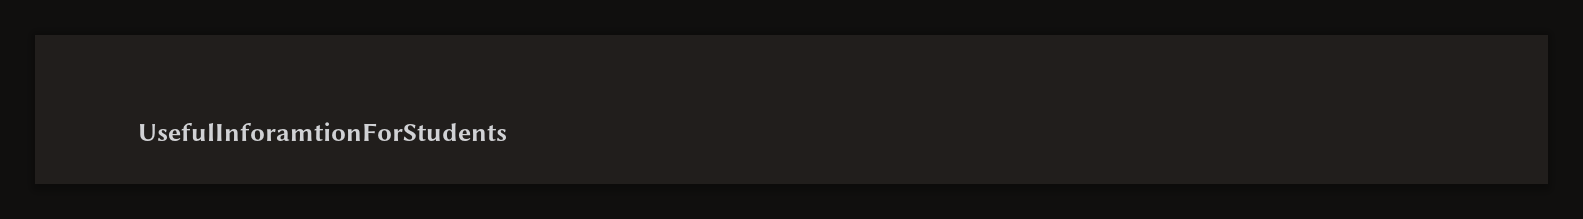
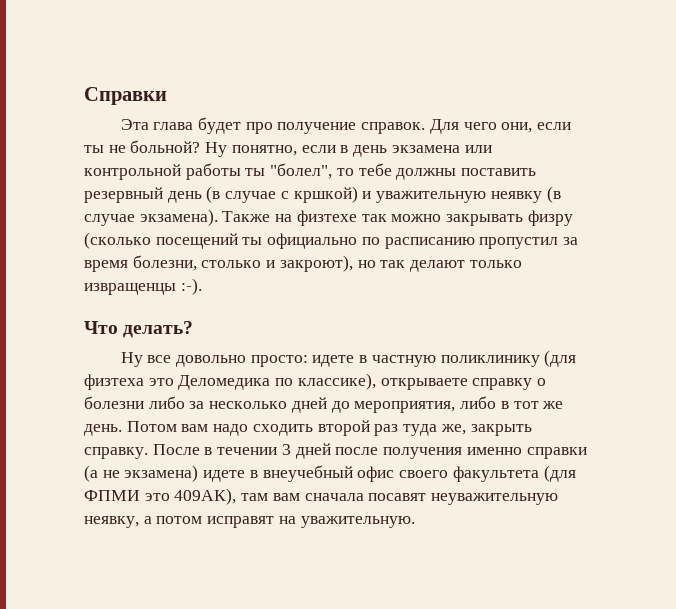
- UsefulInforamtionForStudents
+ Справки
+ Эта глава будет про получение справок. Для чего они, если ты не больной? Ну понятно, если в день экзамена или контрольной работы ты "болел", то тебе должны поставить резервный день (в случае с кршкой) и уважительную неявку (в случае экзамена). Также на физтехе так можно закрывать физру (сколько посещений ты официально по расписанию пропустил за время болезни, столько и закроют), но так делают только извращенцы :-).
+ Что делать?
+ Ну все довольно просто: идете в частную поликлинику (для физтеха это Деломедика по классике), открываете справку о болезни либо за несколько дней до мероприятия, либо в тот же день. Потом вам надо сходить второй раз туда же, закрыть справку. После в течении 3 дней после получения именно справки (а не экзамена) идете в внеучебный офис своего факультета (для ФПМИ это 409АК), там вам сначала посавят неуважительную неявку, а потом исправят на уважительную.

